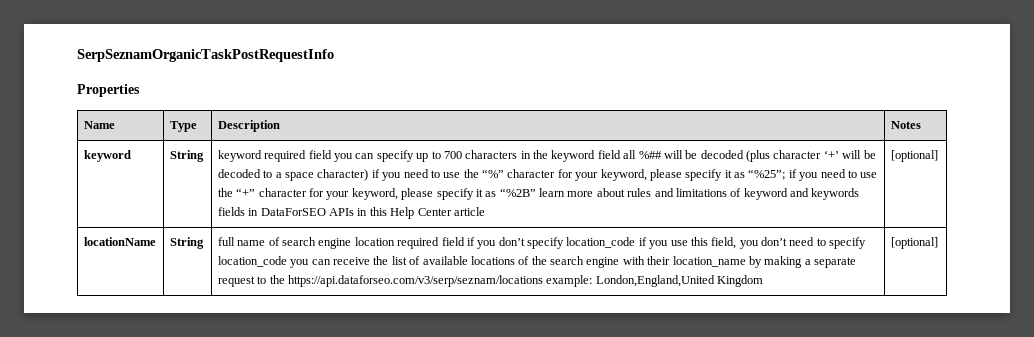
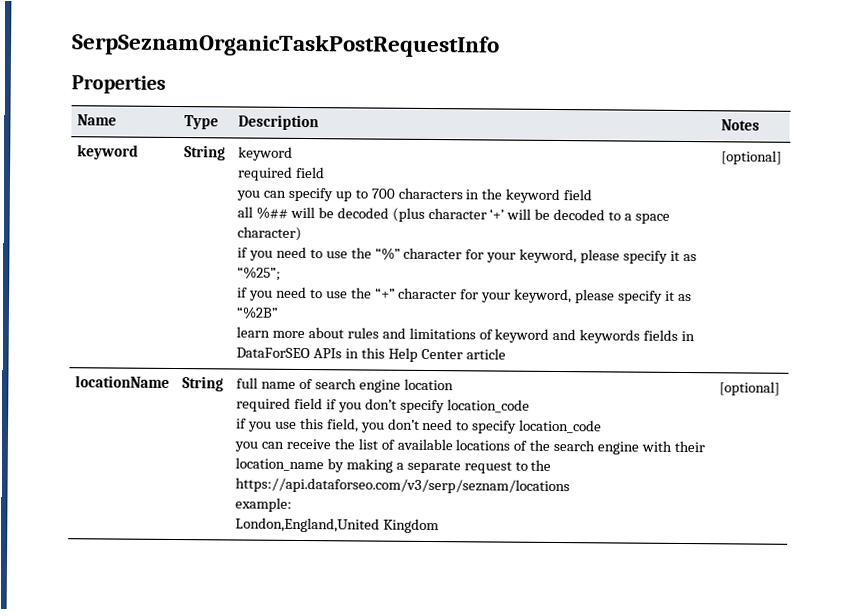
- String | keyword required field you can specify up to 700 characters in the keyword field all %## will be decoded (plus character ‘+’ will be decoded to a space character) if you need to use the “%” character for your keyword, please specify it as “%25”; if you need to use the “+” character for your keyword, please specify it as “%2B” learn more about rules and limitations of keyword and keywords fields in DataForSEO APIs in this Help Center article
+ String | keyword
+ required field
+ you can specify up to 700 characters in the keyword field
+ all %## will be decoded (plus character ‘+’ will be decoded to a space character)
+ if you need to use the “%” character for your keyword, please specify it as “%25”;
+ if you need to use the “+” character for your keyword, please specify it as “%2B”
+ learn more about rules and limitations of keyword and keywords fields in DataForSEO APIs in this Help Center article
- full name of search engine location required field if you don’t specify location_code if you use this field, you don’t need to specify location_code you can receive the list of available locations of the search engine with their location_name by making a separate request to the https://api.dataforseo.com/v3/serp/seznam/locations example: London,England,United Kingdom
+ full name of search engine location
+ required field if you don’t specify location_code
+ if you use this field, you don’t need to specify location_code
+ you can receive the list of available locations of the search engine with their location_name by making a separate request to the https://api.dataforseo.com/v3/serp/seznam/locations
+ example:
+ London,England,United Kingdom

